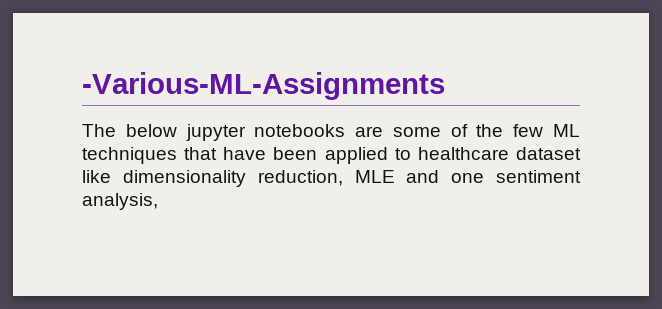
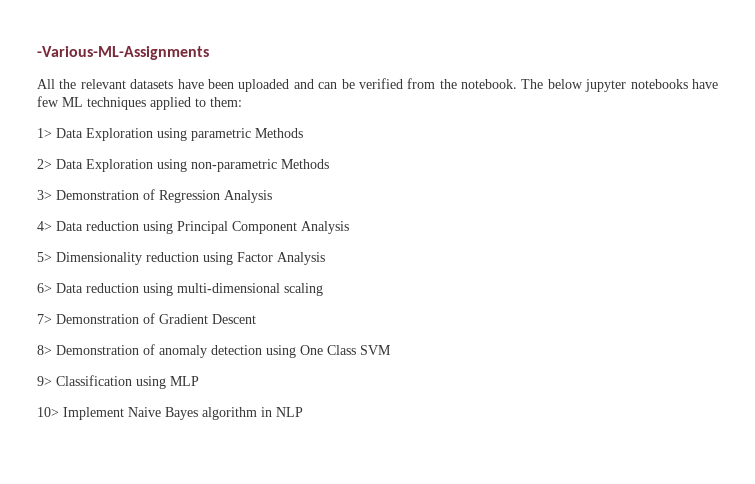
- The below jupyter notebooks are some of the few ML techniques that have been applied to healthcare dataset like dimensionality reduction, MLE and one sentiment analysis,
+ All the relevant datasets have been uploaded and can be verified from the notebook. The below jupyter notebooks have few ML techniques applied to them:
+ 1> Data Exploration using parametric Methods
+ 2> Data Exploration using non-parametric Methods
+ 3> Demonstration of Regression Analysis
+ 4> Data reduction using Principal Component Analysis
+ 5> Dimensionality reduction using Factor Analysis
+ 6> Data reduction using multi-dimensional scaling
+ 7> Demonstration of Gradient Descent
+ 8> Demonstration of anomaly detection using One Class SVM
+ 9> Classification using MLP
+ 10> Implement Naive Bayes algorithm in NLP

